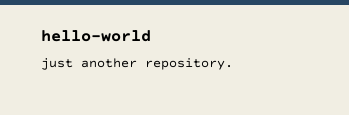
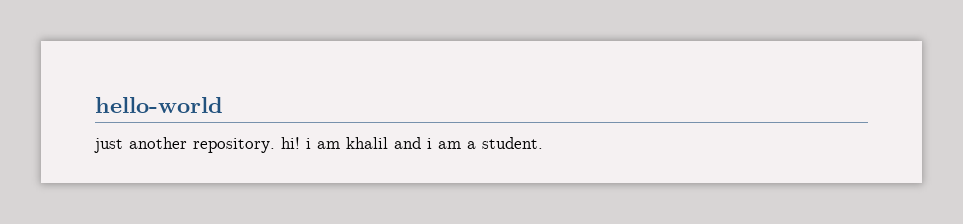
- just another repository.
+ just another repository. hi! i am khalil and i am a student.

